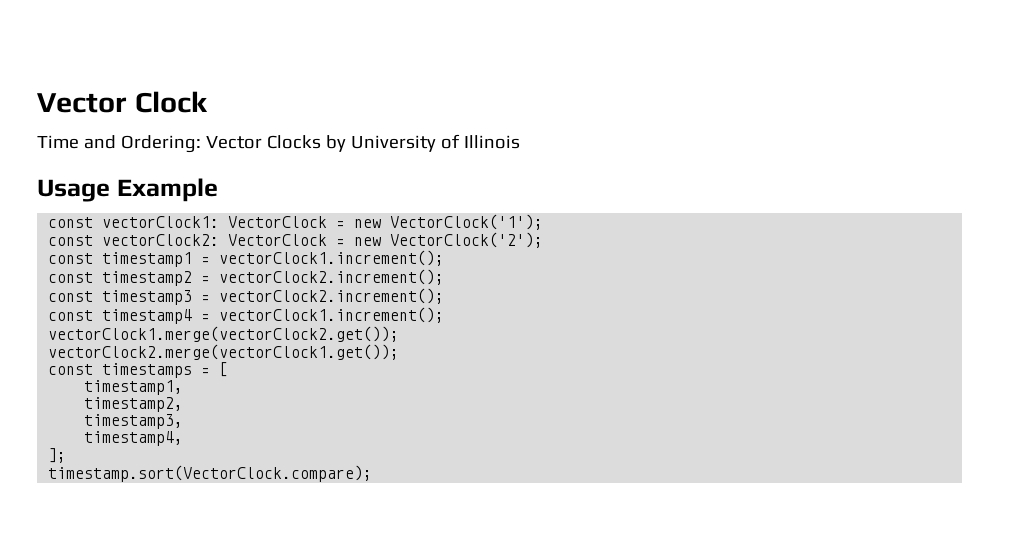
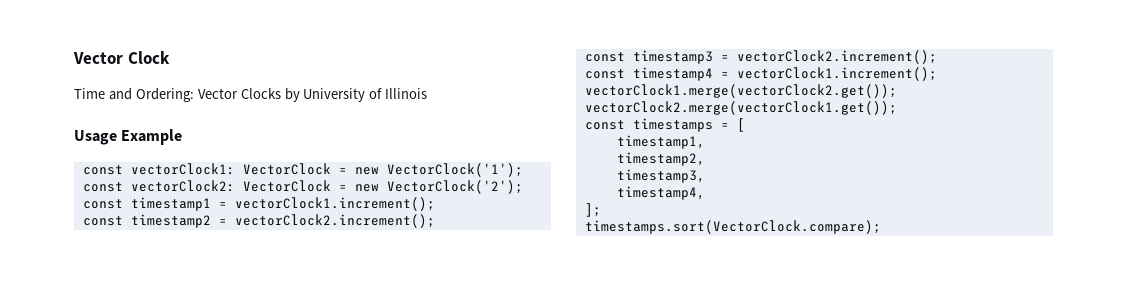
- timestamp.sort(VectorClock.compare);
+ timestamps.sort(VectorClock.compare);

